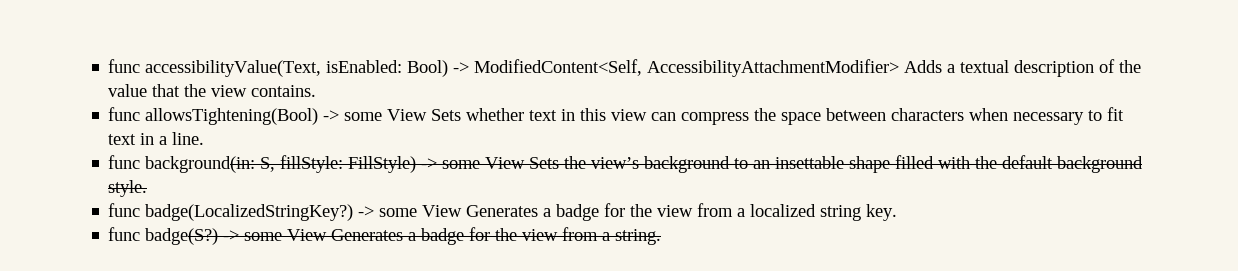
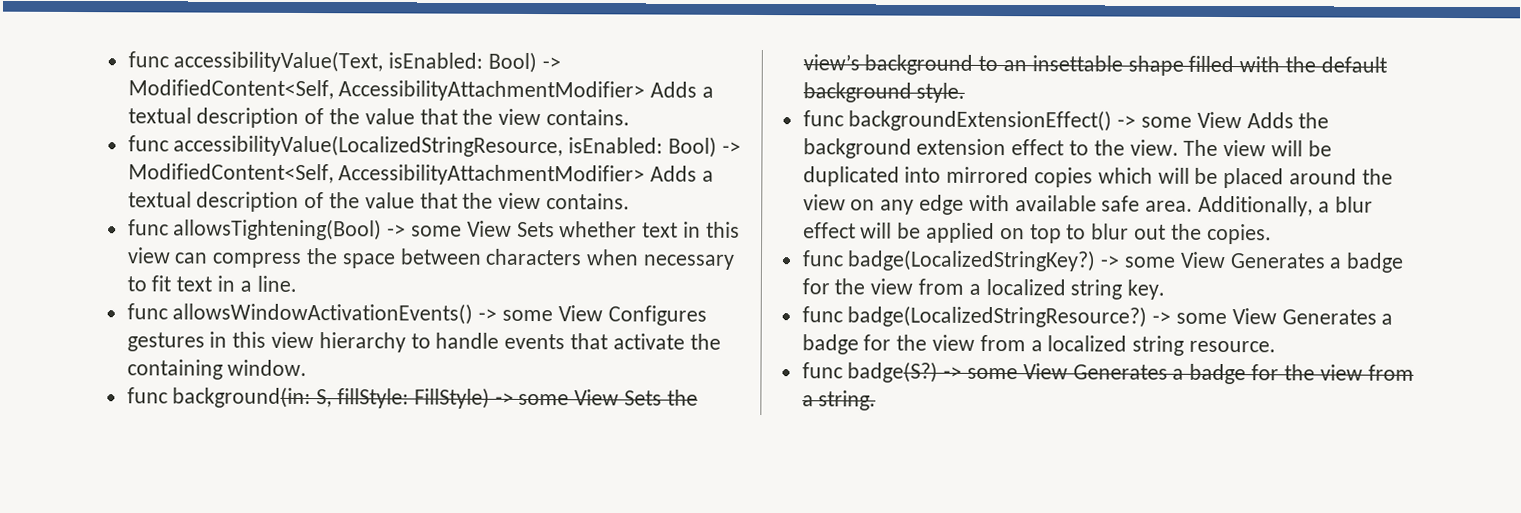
+ func accessibilityValue(LocalizedStringResource, isEnabled: Bool) -> ModifiedContent<Self, AccessibilityAttachmentModifier> Adds a textual description of the value that the view contains.
+ func allowsWindowActivationEvents() -> some View Configures gestures in this view hierarchy to handle events that activate the containing window.
+ func backgroundExtensionEffect() -> some View Adds the background extension effect to the view. The view will be duplicated into mirrored copies which will be placed around the view on any edge with available safe area. Additionally, a blur effect will be applied on top to blur out the copies.
+ func badge(LocalizedStringResource?) -> some View Generates a badge for the view from a localized string resource.

